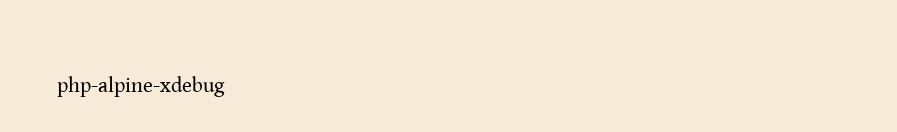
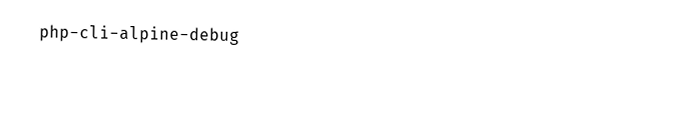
- php-alpine-xdebug
+ php-cli-alpine-debug

